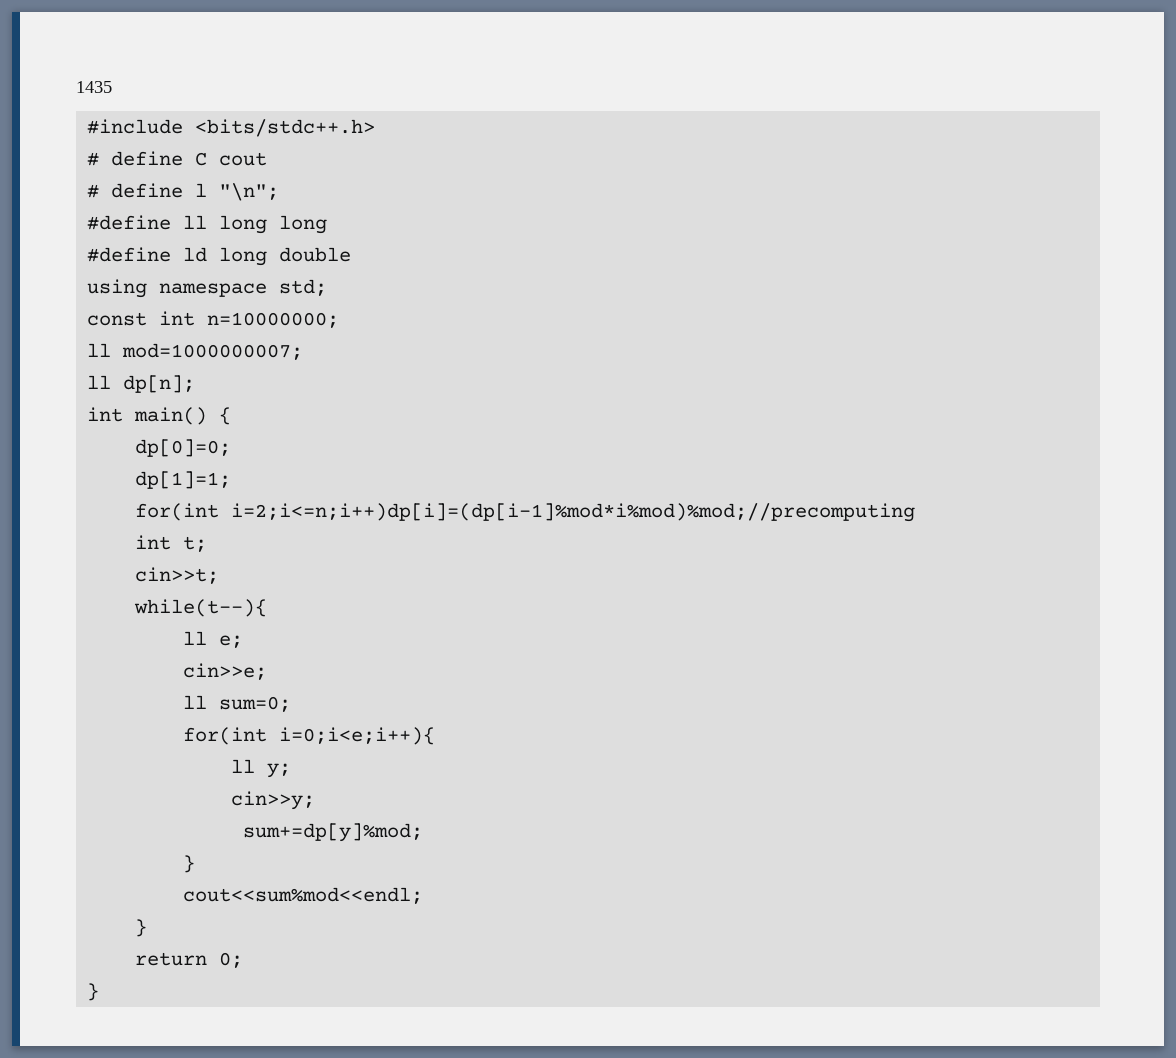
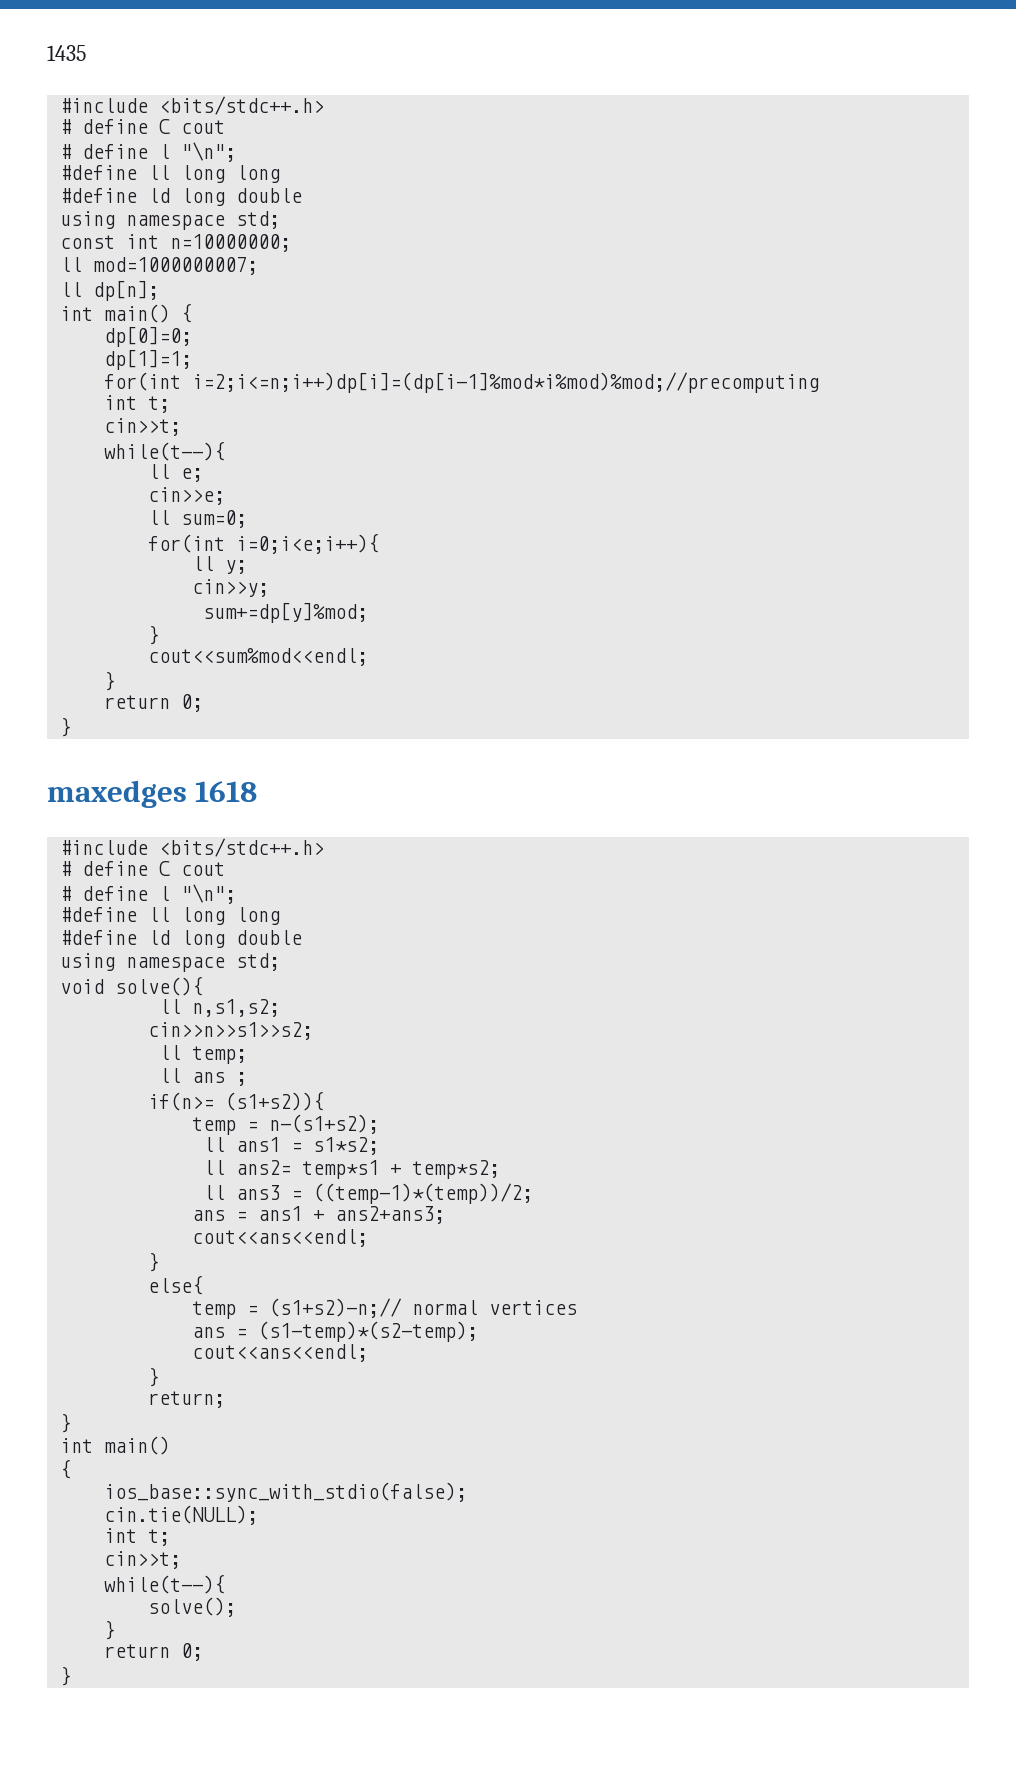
+ maxedges 1618
+ #include <bits/stdc++.h>
+ # define C cout
+ # define l "\n";
+ #define ll long long
+ #define ld long double
+ using namespace std;
+ void solve(){
+ ll n,s1,s2;
+ cin>>n>>s1>>s2;
+ ll temp;
+ ll ans ;
+ if(n>= (s1+s2)){
+ temp = n-(s1+s2);
+ ll ans1 = s1*s2;
+ ll ans2= temp*s1 + temp*s2;
+ ll ans3 = ((temp-1)*(temp))/2;
+ ans = ans1 + ans2+ans3;
+ cout<<ans<<endl;
+ }
+ else{
+ temp = (s1+s2)-n;// normal vertices
+ ans = (s1-temp)*(s2-temp);
+ cout<<ans<<endl;
+ }
+ return;
+ }
+ int main()
+ {
+ ios_base::sync_with_stdio(false);
+ cin.tie(NULL);
+ int t;
+ cin>>t;
+ while(t--){
+ solve();
+ }
+ return 0;
+ }

